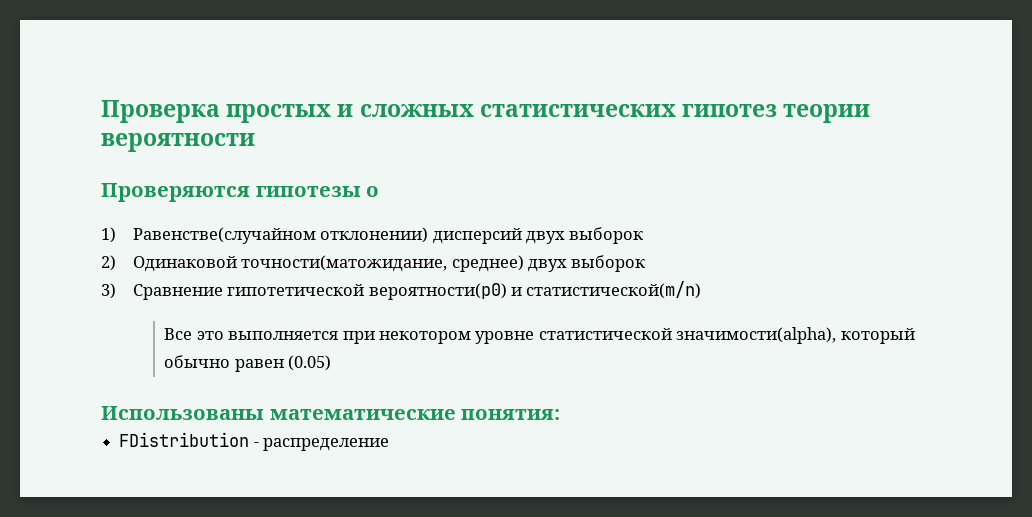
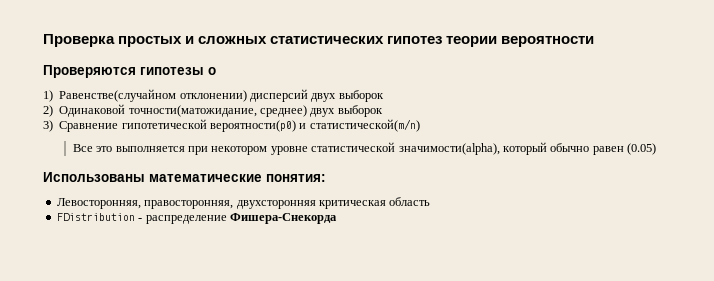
+ Левосторонняя, правосторонняя, двухсторонняя критическая область
- FDistribution - распределение
+ FDistribution - распределение Фишера-Снекорда

